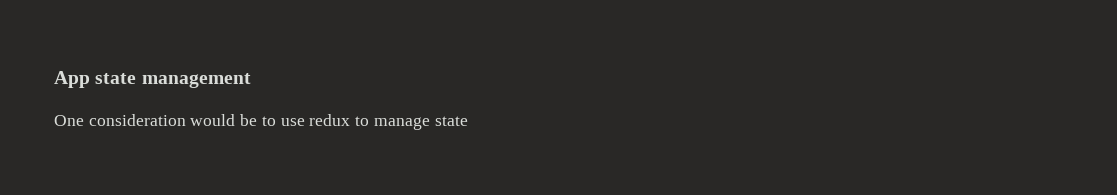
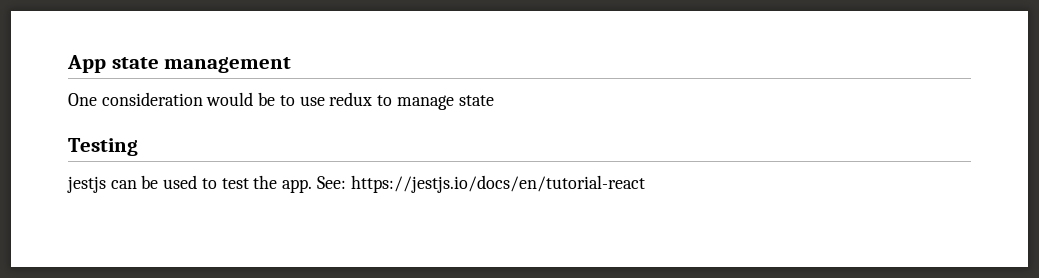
+ Testing
+ jestjs can be used to test the app. See: https://jestjs.io/docs/en/tutorial-react

